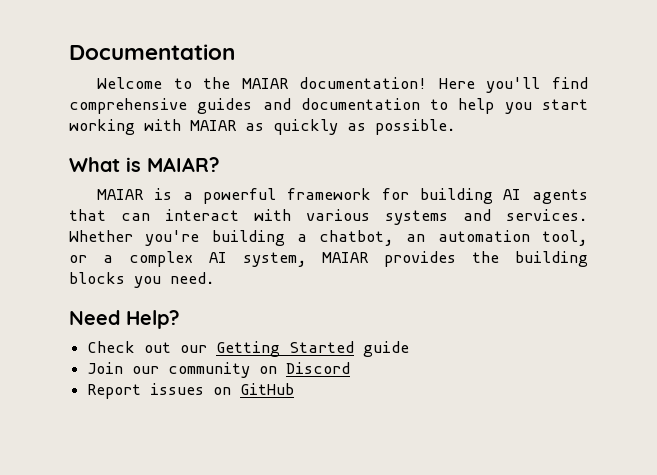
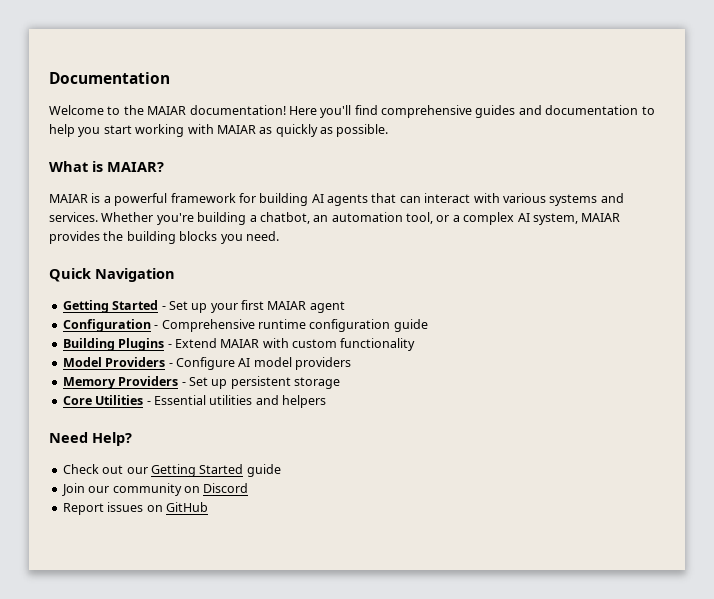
+ Quick Navigation
+ Getting Started - Set up your first MAIAR agent
+ Configuration - Comprehensive runtime configuration guide
+ Building Plugins - Extend MAIAR with custom functionality
+ Model Providers - Configure AI model providers
+ Memory Providers - Set up persistent storage
+ Core Utilities - Essential utilities and helpers

